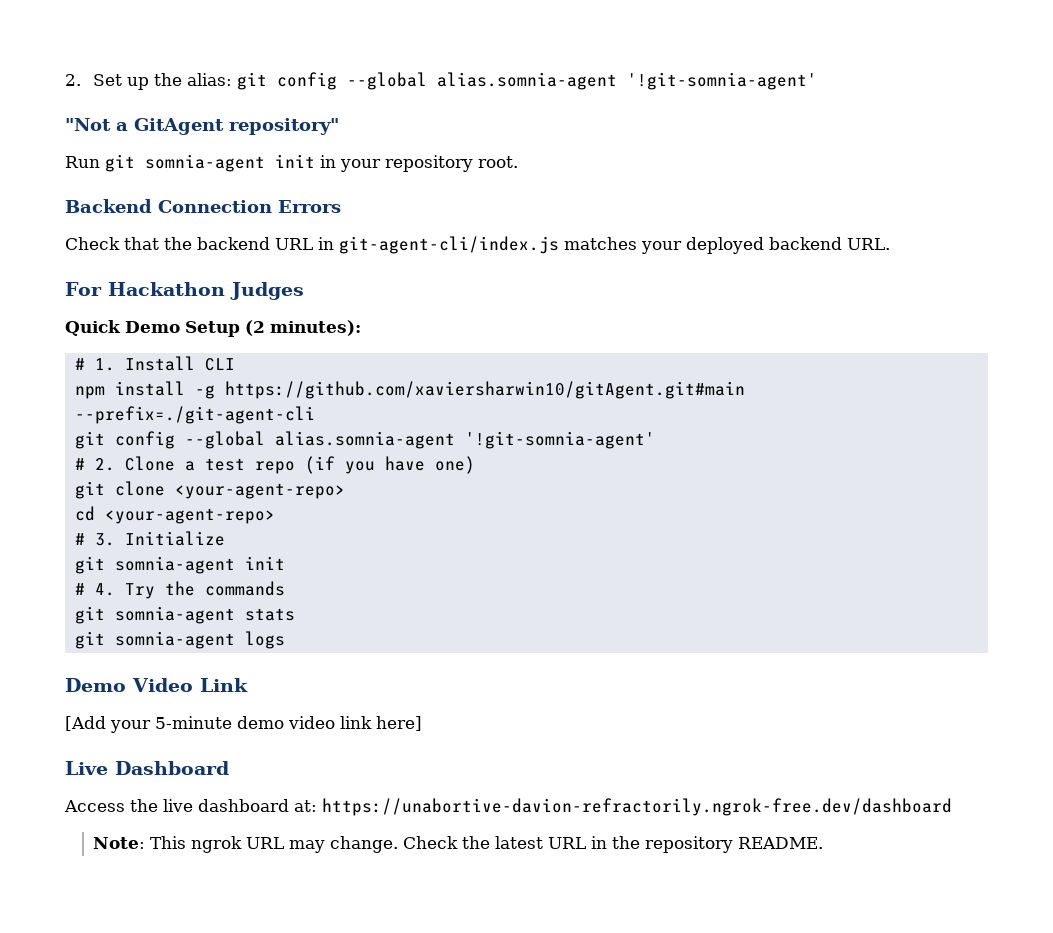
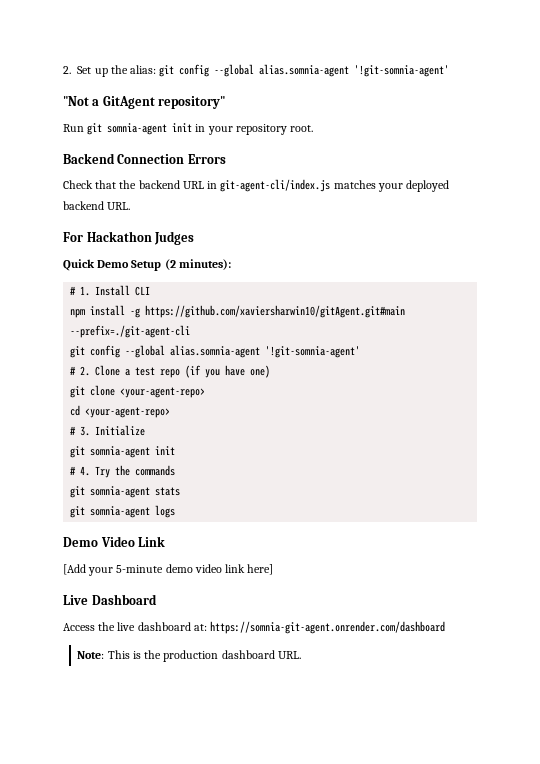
- Access the live dashboard at: https://unabortive-davion-refractorily.ngrok-free.dev/dashboard
+ Access the live dashboard at: https://somnia-git-agent.onrender.com/dashboard
- Note: This ngrok URL may change. Check the latest URL in the repository README.
+ Note: This is the production dashboard URL.

